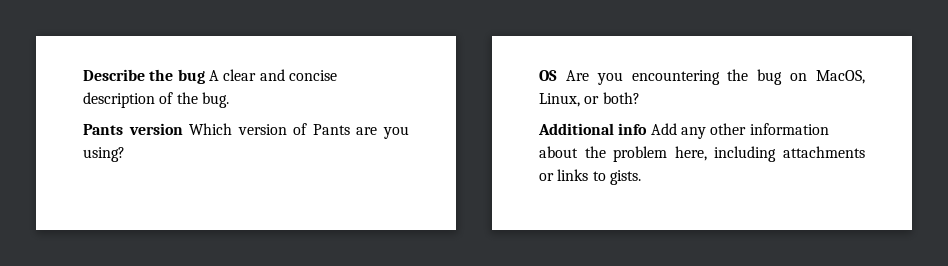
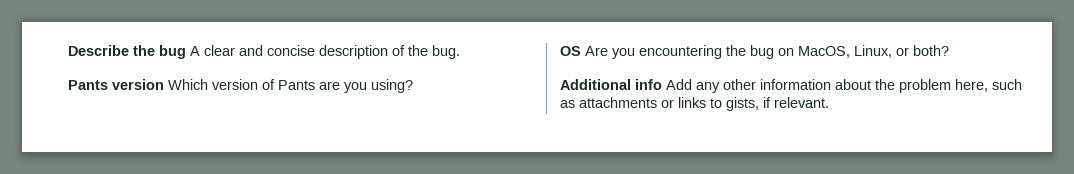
- Additional info Add any other information about the problem here, including attachments or links to gists.
+ Additional info Add any other information about the problem here, such as attachments or links to gists, if relevant.

